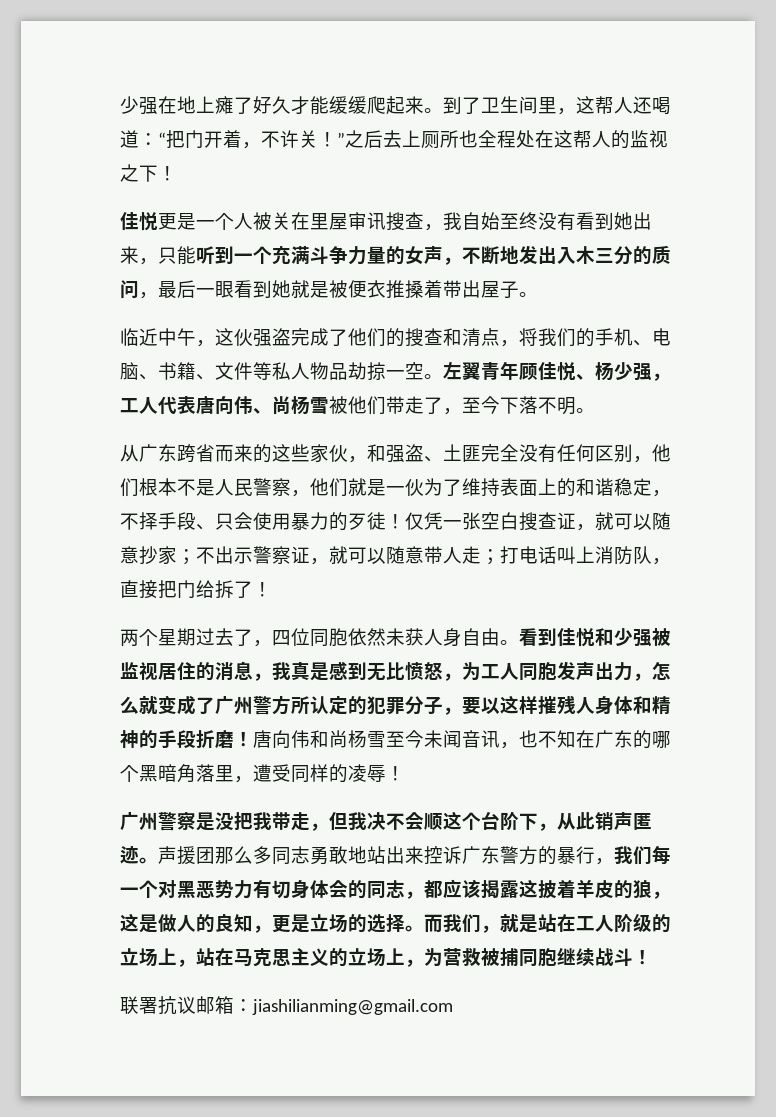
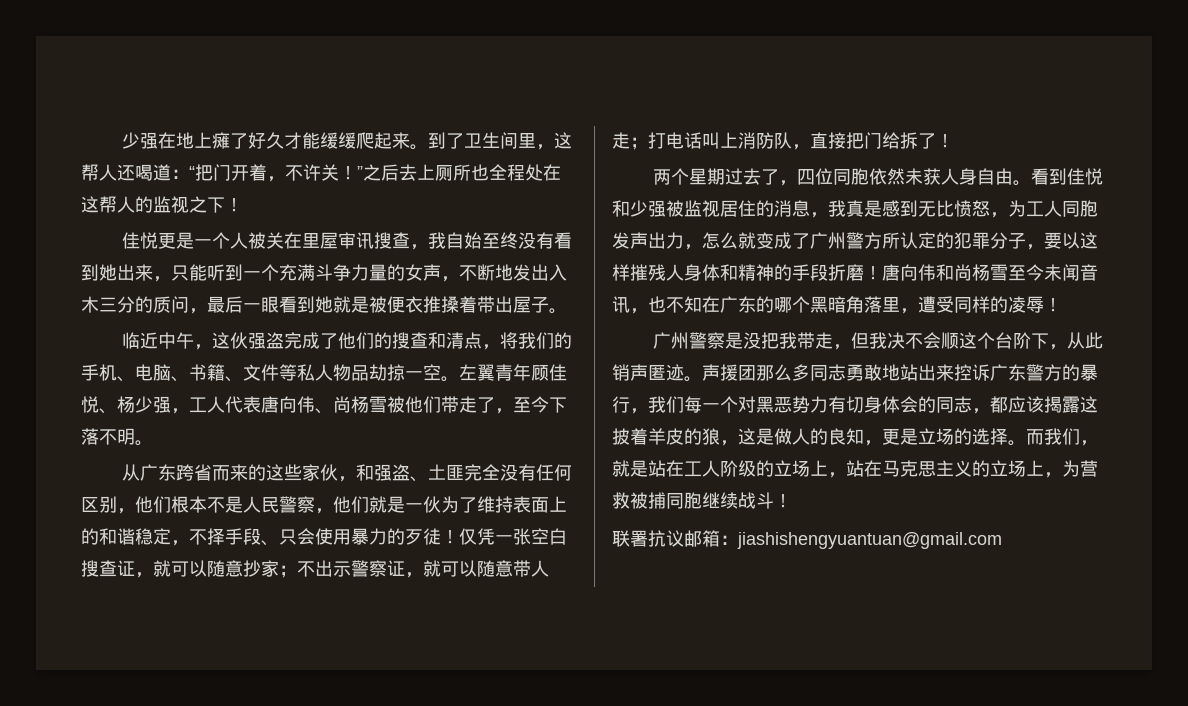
- 联署抗议邮箱：jiashilianming@gmail.com
+ 联署抗议邮箱：jiashishengyuantuan@gmail.com

